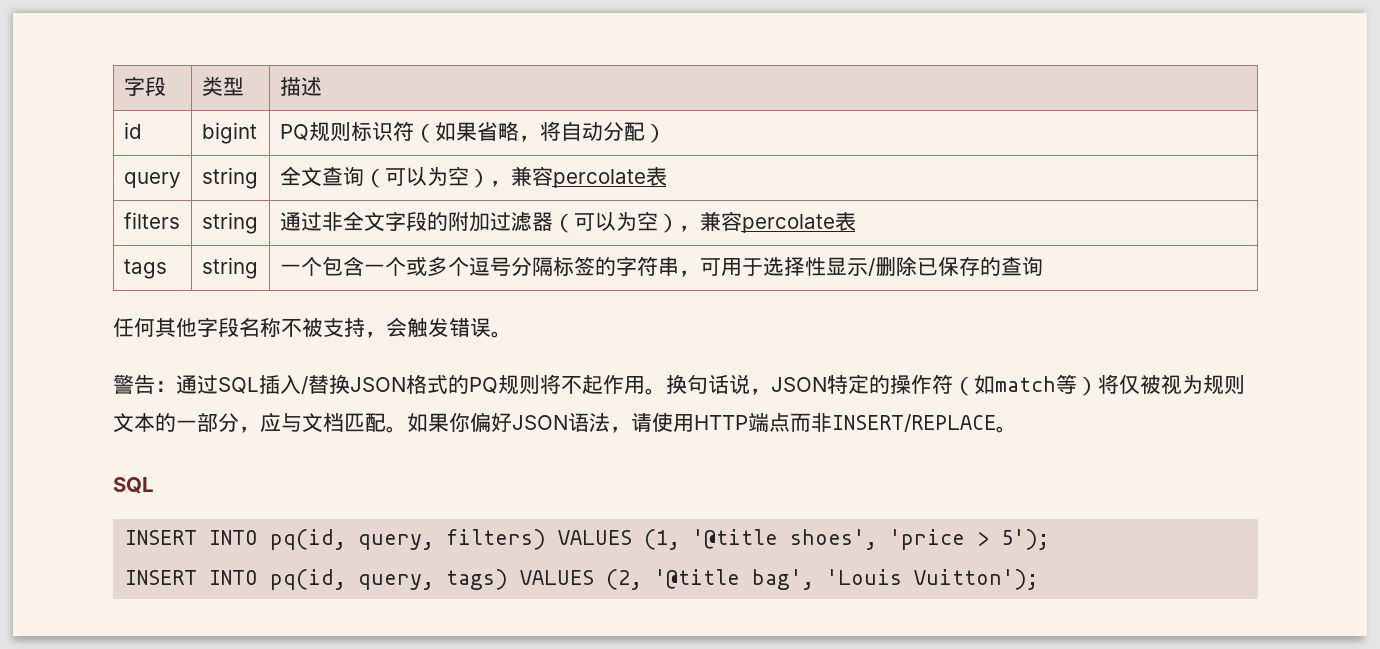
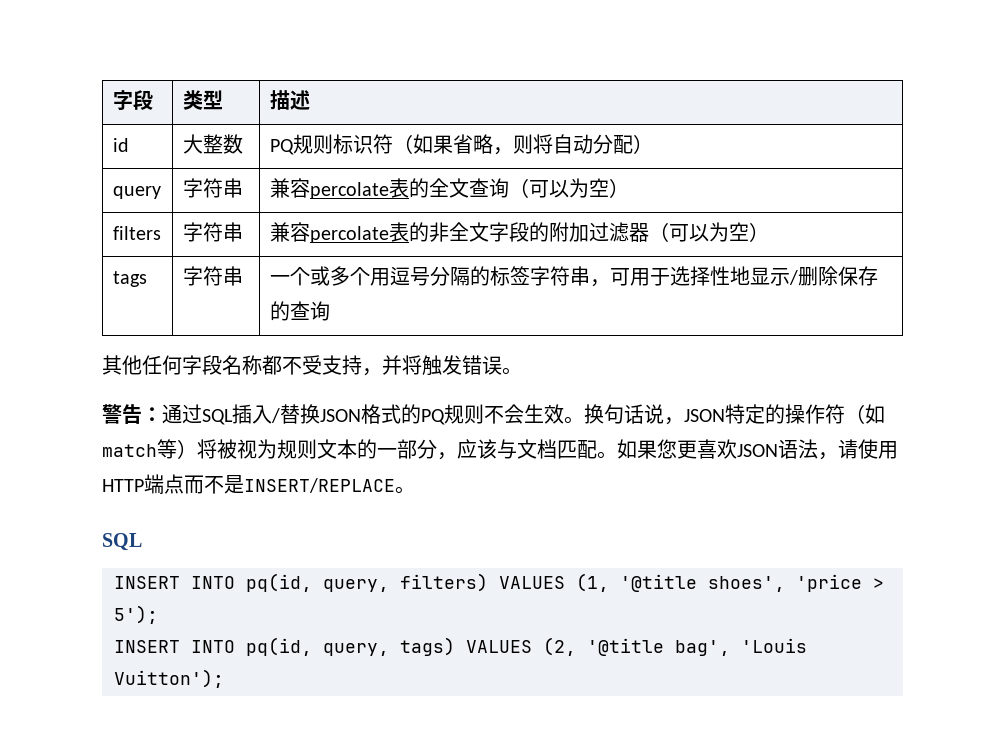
- id | bigint | PQ规则标识符（如果省略，将自动分配）
+ id | 大整数 | PQ规则标识符（如果省略，则将自动分配）
- query | string | 全文查询（可以为空），兼容percolate表
- filters | string | 通过非全文字段的附加过滤器（可以为空），兼容percolate表
+ query | 字符串 | 兼容percolate表的全文查询（可以为空）
+ filters | 字符串 | 兼容percolate表的非全文字段的附加过滤器（可以为空）
- tags | string | 一个包含一个或多个逗号分隔标签的字符串，可用于选择性显示/删除已保存的查询
+ tags | 字符串 | 一个或多个用逗号分隔的标签字符串，可用于选择性地显示/删除保存的查询
- 任何其他字段名称不被支持，会触发错误。
+ 其他任何字段名称都不受支持，并将触发错误。
- 警告：通过SQL插入/替换JSON格式的PQ规则将不起作用。
+ 警告：通过SQL插入/替换JSON格式的PQ规则不会生效。
- 换句话说，JSON特定的操作符（如match等）将仅被视为规则文本的一部分，应与文档匹配。
+ 换句话说，JSON特定的操作符（如match等）将被视为规则文本的一部分，应该与文档匹配。
- 如果你偏好JSON语法，请使用HTTP端点而非INSERT/REPLACE。
+ 如果您更喜欢JSON语法，请使用HTTP端点而不是INSERT/REPLACE。

